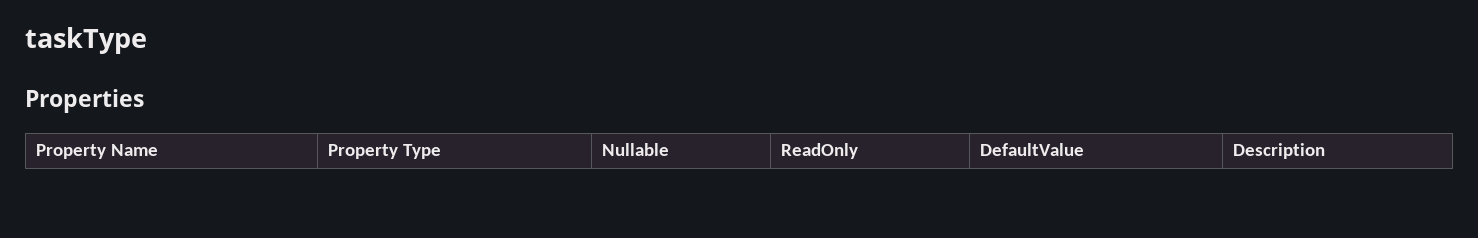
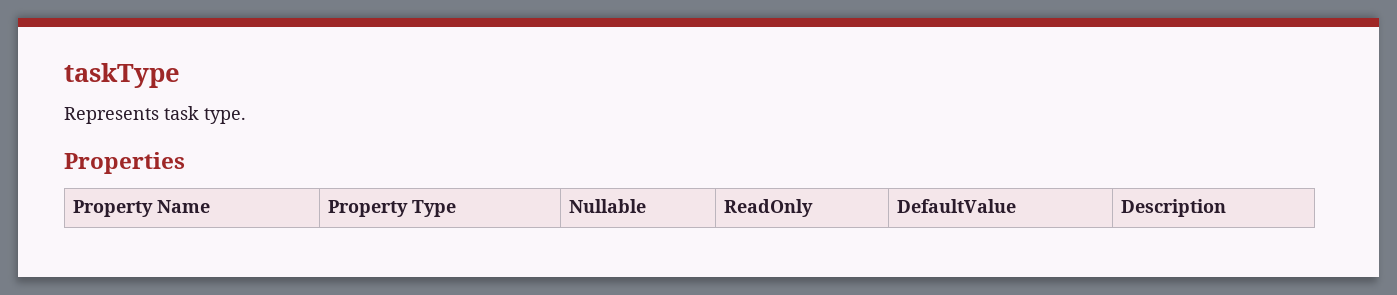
+ Represents task type.

